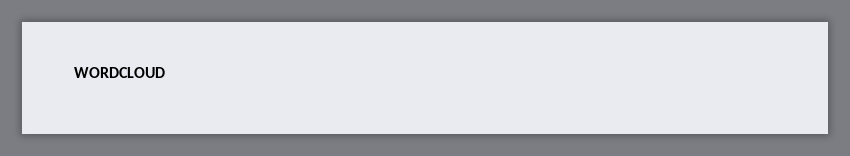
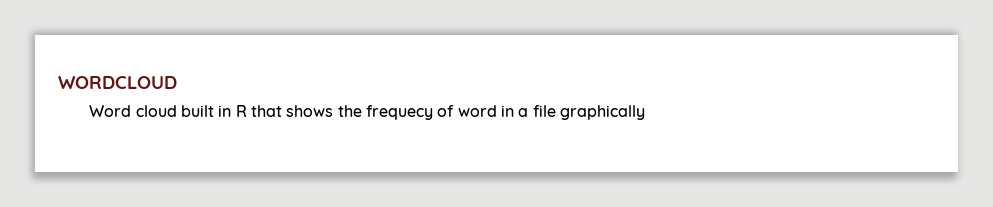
+ Word cloud built in R that shows the frequecy of word in a file graphically

